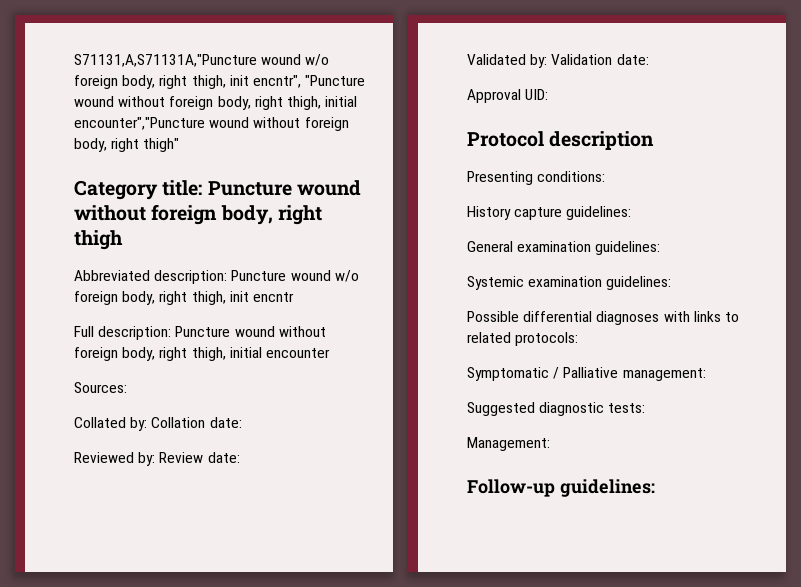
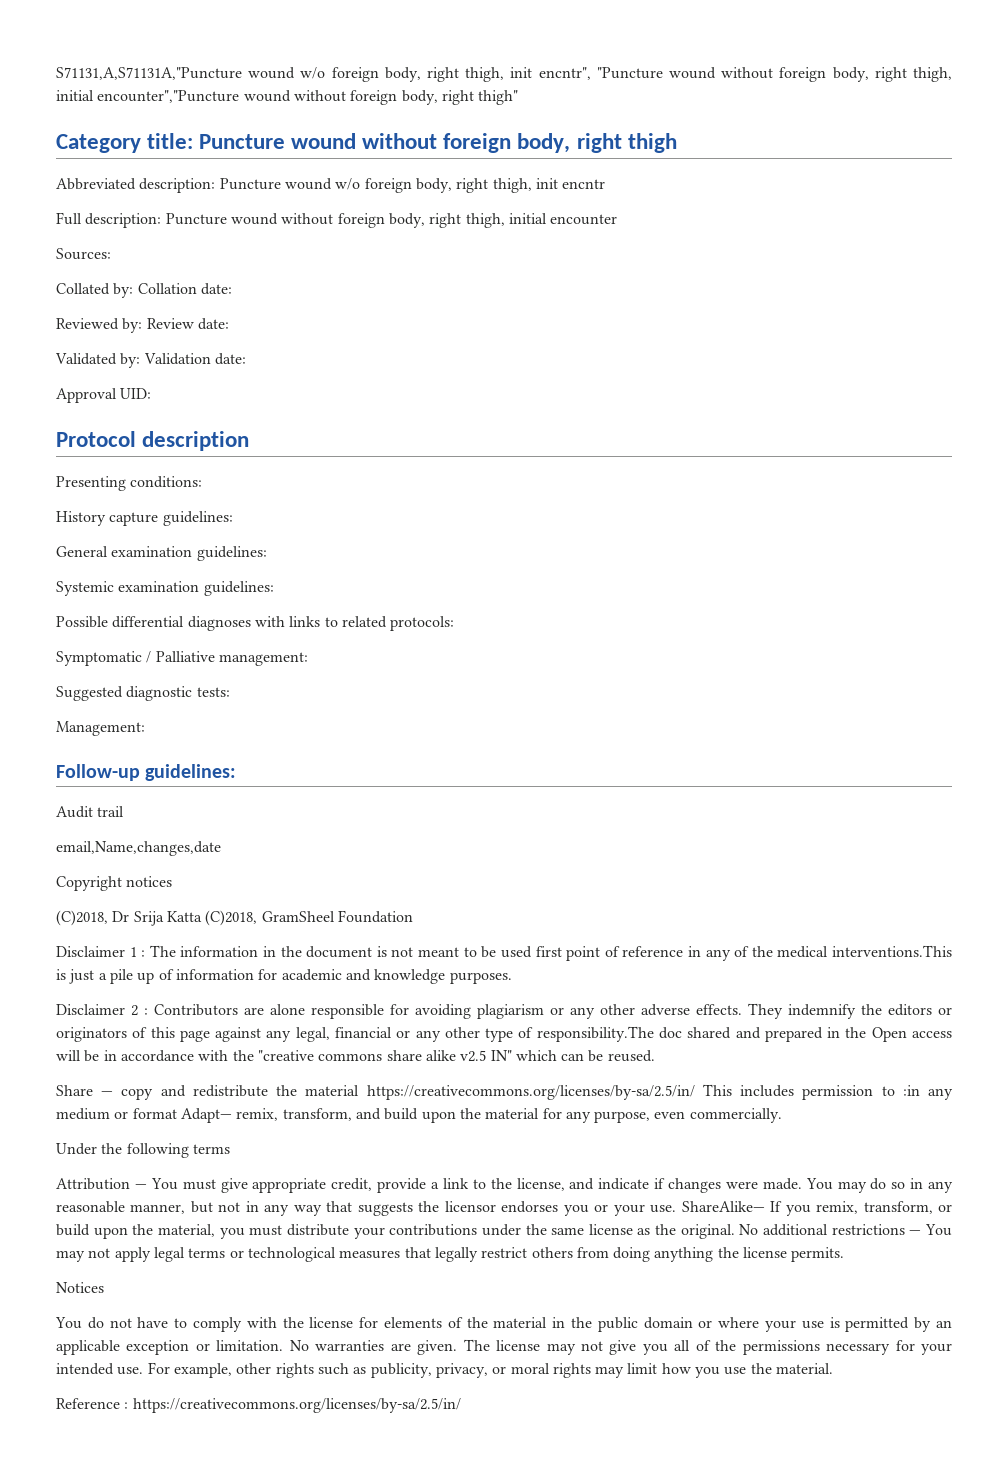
+ Audit trail
+ email,Name,changes,date
+ Copyright notices
+ (C)2018, Dr Srija Katta (C)2018, GramSheel Foundation
+ Disclaimer 1 : The information in the document is not meant to be used first point of reference in any of the medical interventions.This is just a pile up of information for academic and knowledge purposes.
+ Disclaimer 2 : Contributors are alone responsible for avoiding plagiarism or any other adverse effects. They indemnify the editors or originators of this page against any legal, financial or any other type of responsibility.The doc shared and prepared in the Open access will be in accordance with the "creative commons share alike v2.5 IN" which can be reused.
+ Share — copy and redistribute the material https://creativecommons.org/licenses/by-sa/2.5/in/ This includes permission to :in any medium or format Adapt— remix, transform, and build upon the material for any purpose, even commercially.
+ Under the following terms
+ Attribution — You must give appropriate credit, provide a link to the license, and indicate if changes were made. You may do so in any reasonable manner, but not in any way that suggests the licensor endorses you or your use. ShareAlike— If you remix, transform, or build upon the material, you must distribute your contributions under the same license as the original. No additional restrictions — You may not apply legal terms or technological measures that legally restrict others from doing anything the license permits.
+ Notices
+ You do not have to comply with the license for elements of the material in the public domain or where your use is permitted by an applicable exception or limitation. No warranties are given. The license may not give you all of the permissions necessary for your intended use. For example, other rights such as publicity, privacy, or moral rights may limit how you use the material.
+ Reference : https://creativecommons.org/licenses/by-sa/2.5/in/

